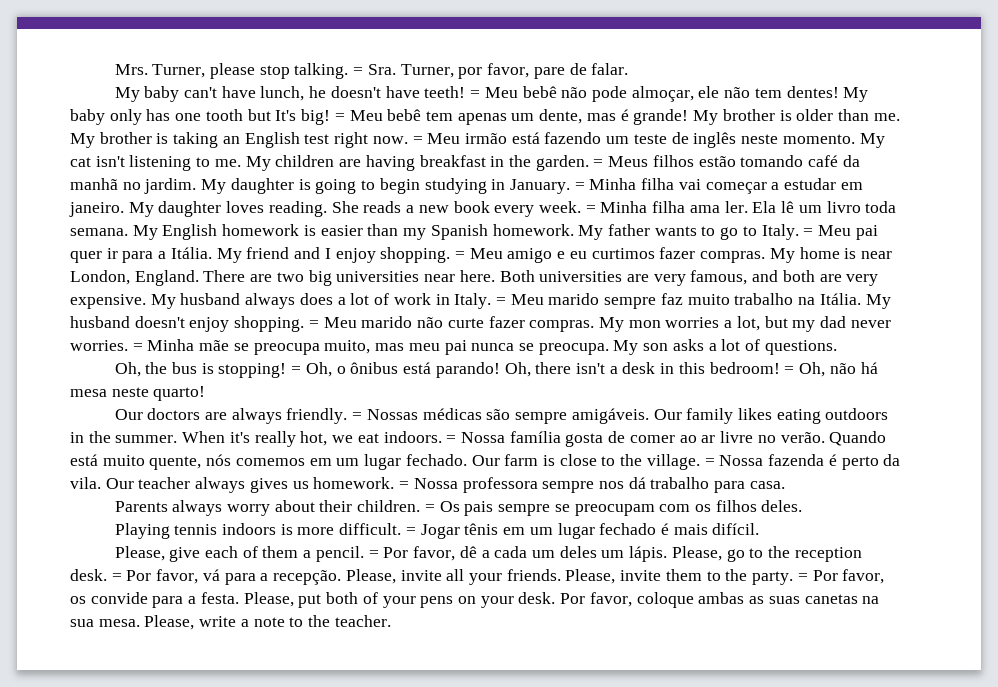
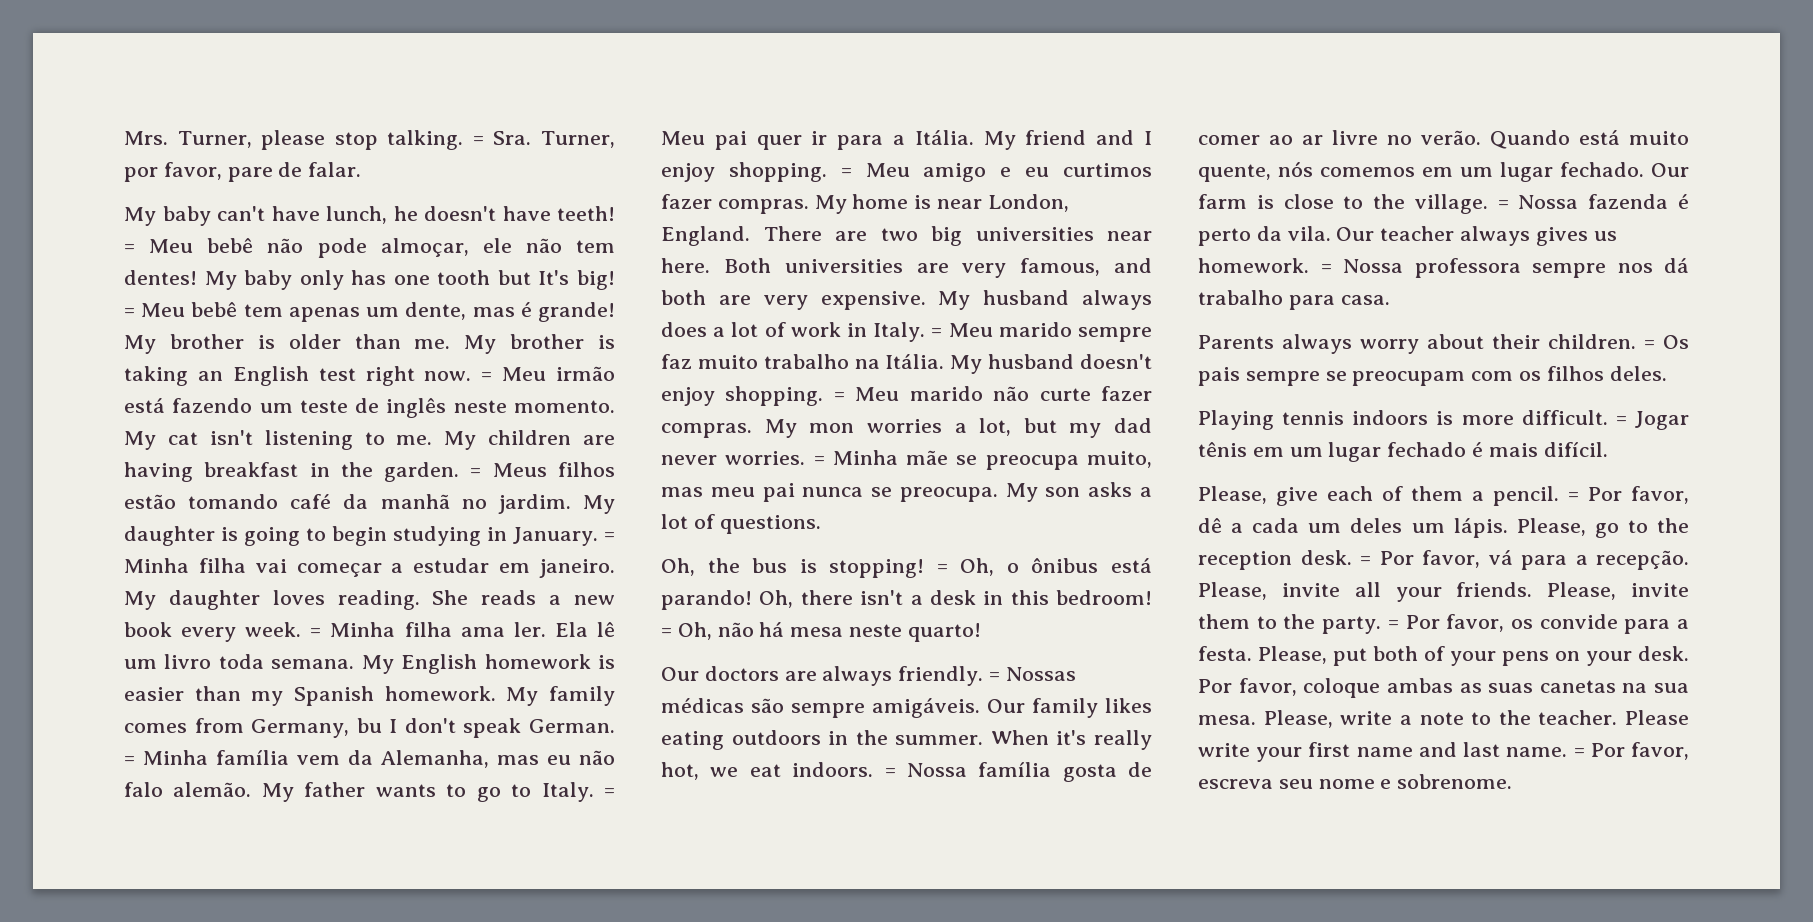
- My father wants to go to Italy.
+ My family comes from Germany, bu I don't speak German. = Minha família vem da Alemanha, mas eu não falo alemão. My father wants to go to Italy.
+ Please write your first name and last name. = Por favor, escreva seu nome e sobrenome.

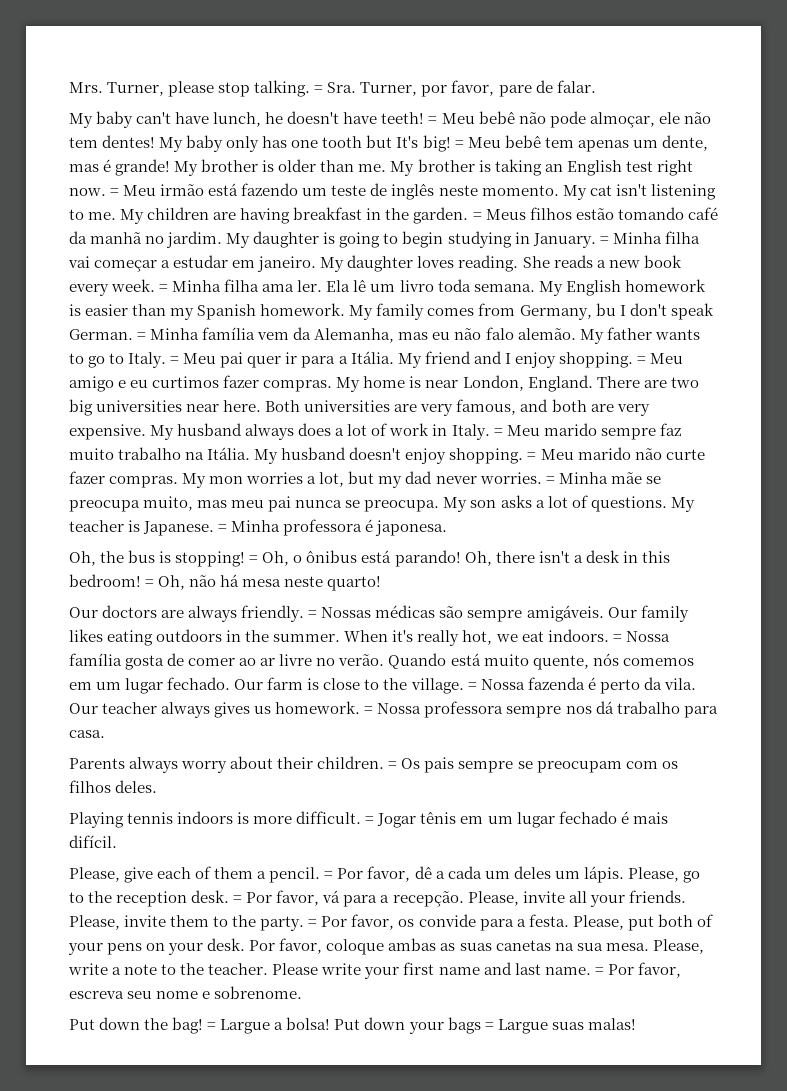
+ My teacher is Japanese. = Minha professora é japonesa.
+ Put down the bag! = Largue a bolsa! Put down your bags = Largue suas malas!

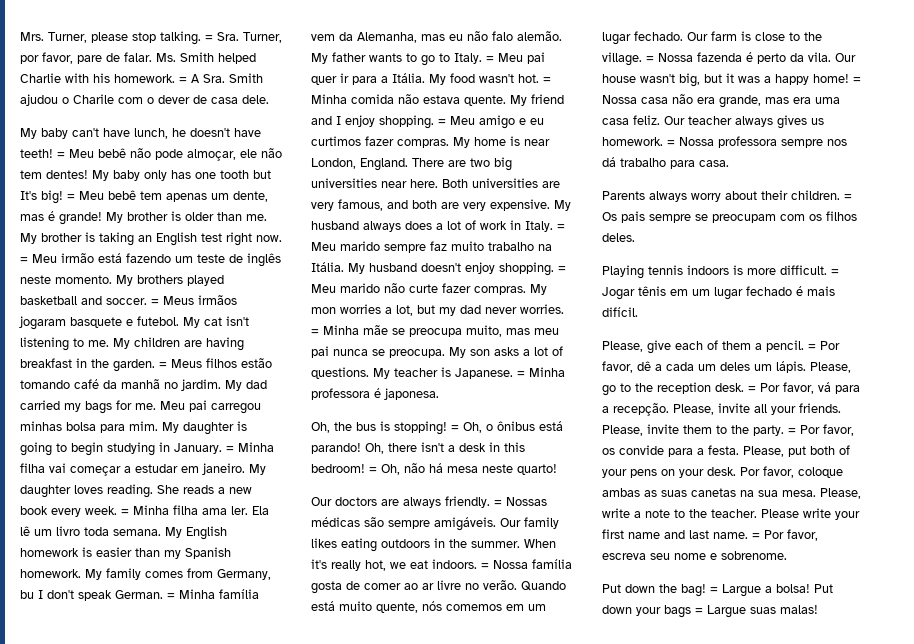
+ Ms. Smith helped Charlie with his homework. = A Sra. Smith ajudou o Charile com o dever de casa dele.
- My cat isn't listening to me.
+ My brothers played basketball and soccer. = Meus irmãos jogaram basquete e futebol. My cat isn't listening to me.
- My daughter is going to begin studying in January.
+ My dad carried my bags for me. Meu pai carregou minhas bolsa para mim. My daughter is going to begin studying in January.
- My friend and I enjoy shopping.
+ My food wasn't hot. = Minha comida não estava quente. My friend and I enjoy shopping.
- Our teacher always gives us homework.
+ Our house wasn't big, but it was a happy home! = Nossa casa não era grande, mas era uma casa feliz. Our teacher always gives us homework.

